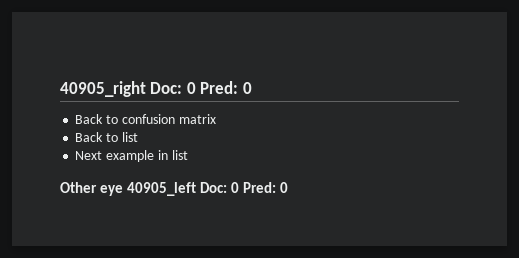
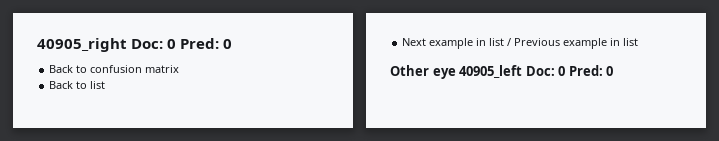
- Next example in list
+ Next example in list / Previous example in list

